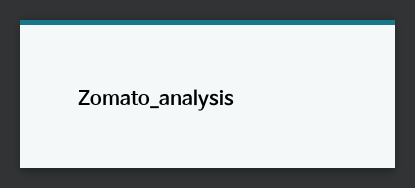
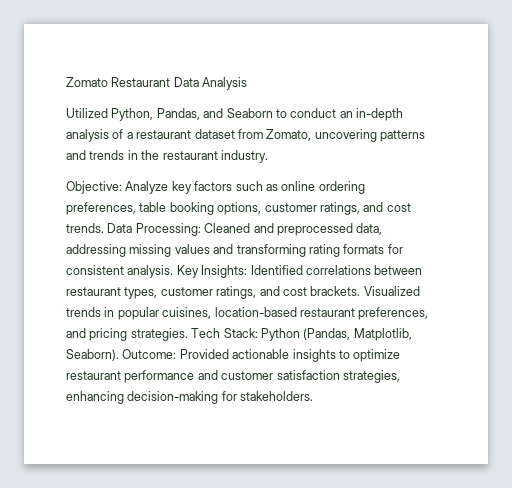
- Zomato_analysis
+ Zomato Restaurant Data Analysis
+ Utilized Python, Pandas, and Seaborn to conduct an in-depth analysis of a restaurant dataset from Zomato, uncovering patterns and trends in the restaurant industry.
+ Objective: Analyze key factors such as online ordering preferences, table booking options, customer ratings, and cost trends. Data Processing: Cleaned and preprocessed data, addressing missing values and transforming rating formats for consistent analysis. Key Insights: Identified correlations between restaurant types, customer ratings, and cost brackets. Visualized trends in popular cuisines, location-based restaurant preferences, and pricing strategies. Tech Stack: Python (Pandas, Matplotlib, Seaborn). Outcome: Provided actionable insights to optimize restaurant performance and customer satisfaction strategies, enhancing decision-making for stakeholders.

